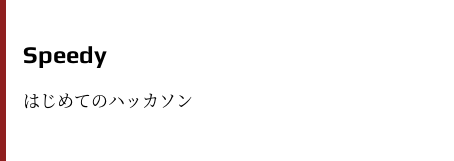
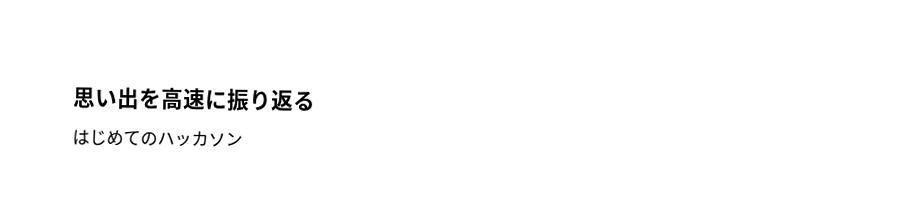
- Speedy
+ 思い出を高速に振り返る

